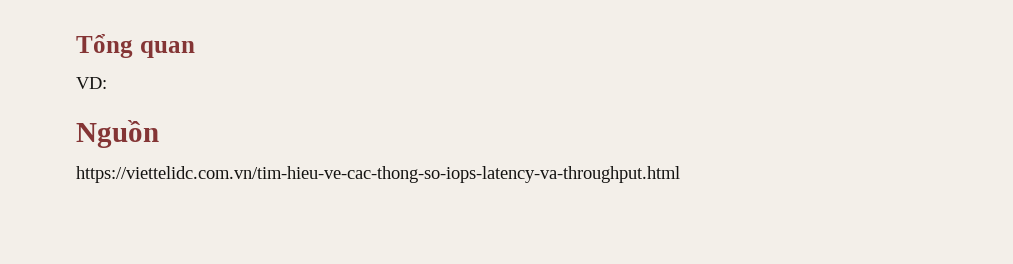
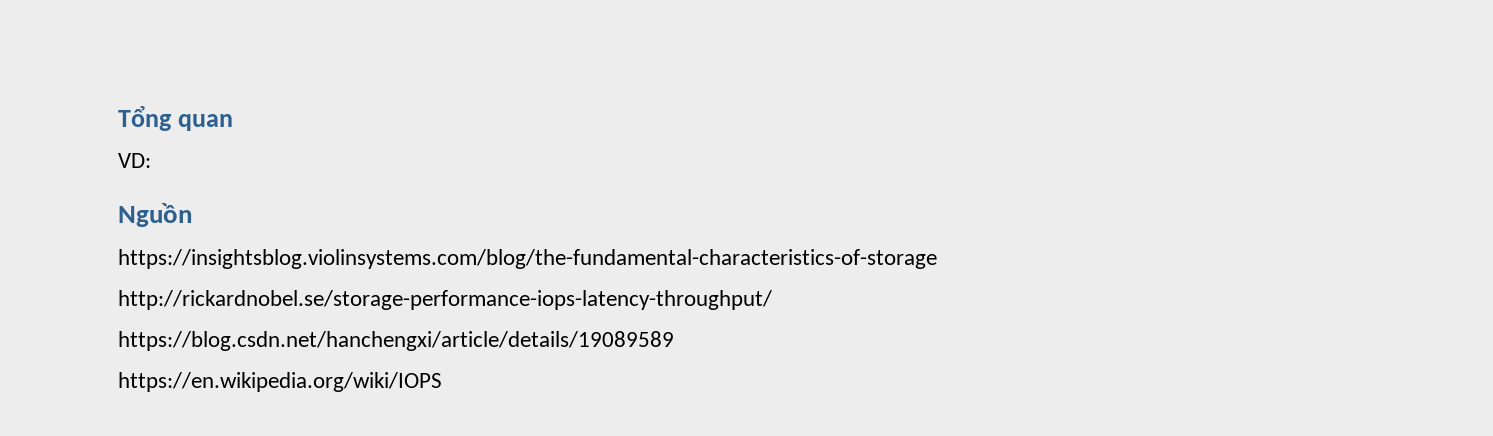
- https://viettelidc.com.vn/tim-hieu-ve-cac-thong-so-iops-latency-va-throughput.html
+ https://insightsblog.violinsystems.com/blog/the-fundamental-characteristics-of-storage
+ http://rickardnobel.se/storage-performance-iops-latency-throughput/
+ https://blog.csdn.net/hanchengxi/article/details/19089589
+ https://en.wikipedia.org/wiki/IOPS

